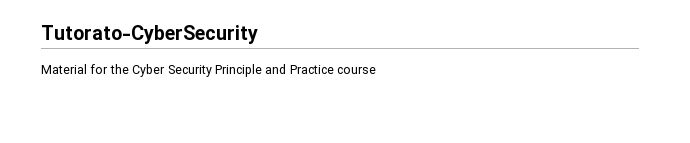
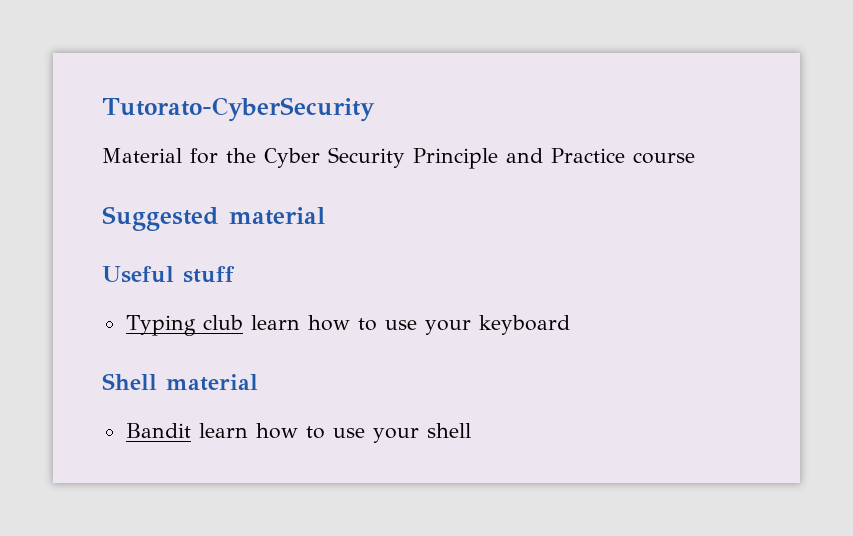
+ Suggested material
+ Useful stuff
+ Typing club learn how to use your keyboard
+ Shell material
+ Bandit learn how to use your shell

